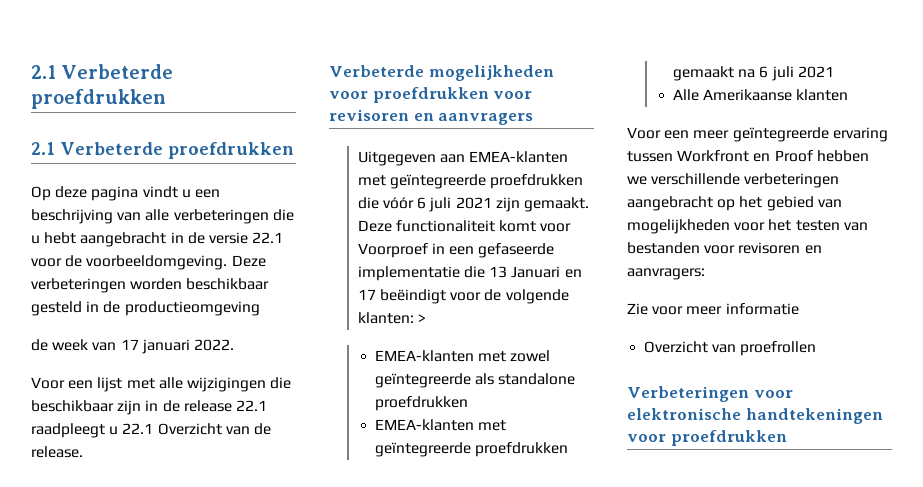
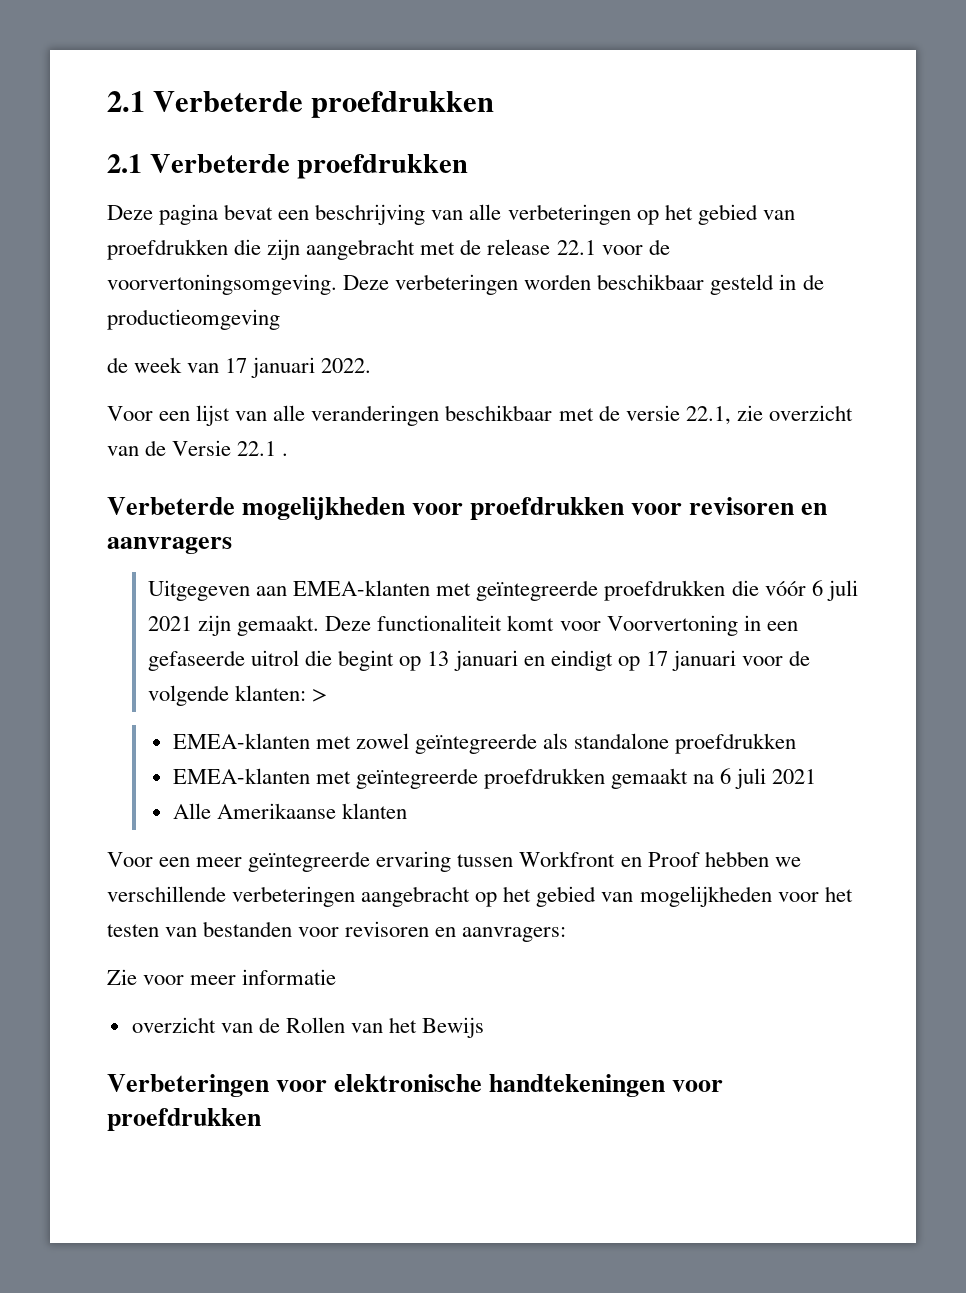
- Op deze pagina vindt u een beschrijving van alle verbeteringen die u hebt aangebracht in de versie 22.1 voor de voorbeeldomgeving.
+ Deze pagina bevat een beschrijving van alle verbeteringen op het gebied van proefdrukken die zijn aangebracht met de release 22.1 voor de voorvertoningsomgeving.
- Voor een lijst met alle wijzigingen die beschikbaar zijn in de release 22.1 raadpleegt u 22.1 Overzicht van de release.
+ Voor een lijst van alle veranderingen beschikbaar met de versie 22.1, zie overzicht van de Versie 22.1 .
- Deze functionaliteit komt voor Voorproef in een gefaseerde implementatie die 13 Januari en 17 beëindigt voor de volgende klanten: >
+ Deze functionaliteit komt voor Voorvertoning in een gefaseerde uitrol die begint op 13 januari en eindigt op 17 januari voor de volgende klanten: >
- Overzicht van proefrollen
+ overzicht van de Rollen van het Bewijs

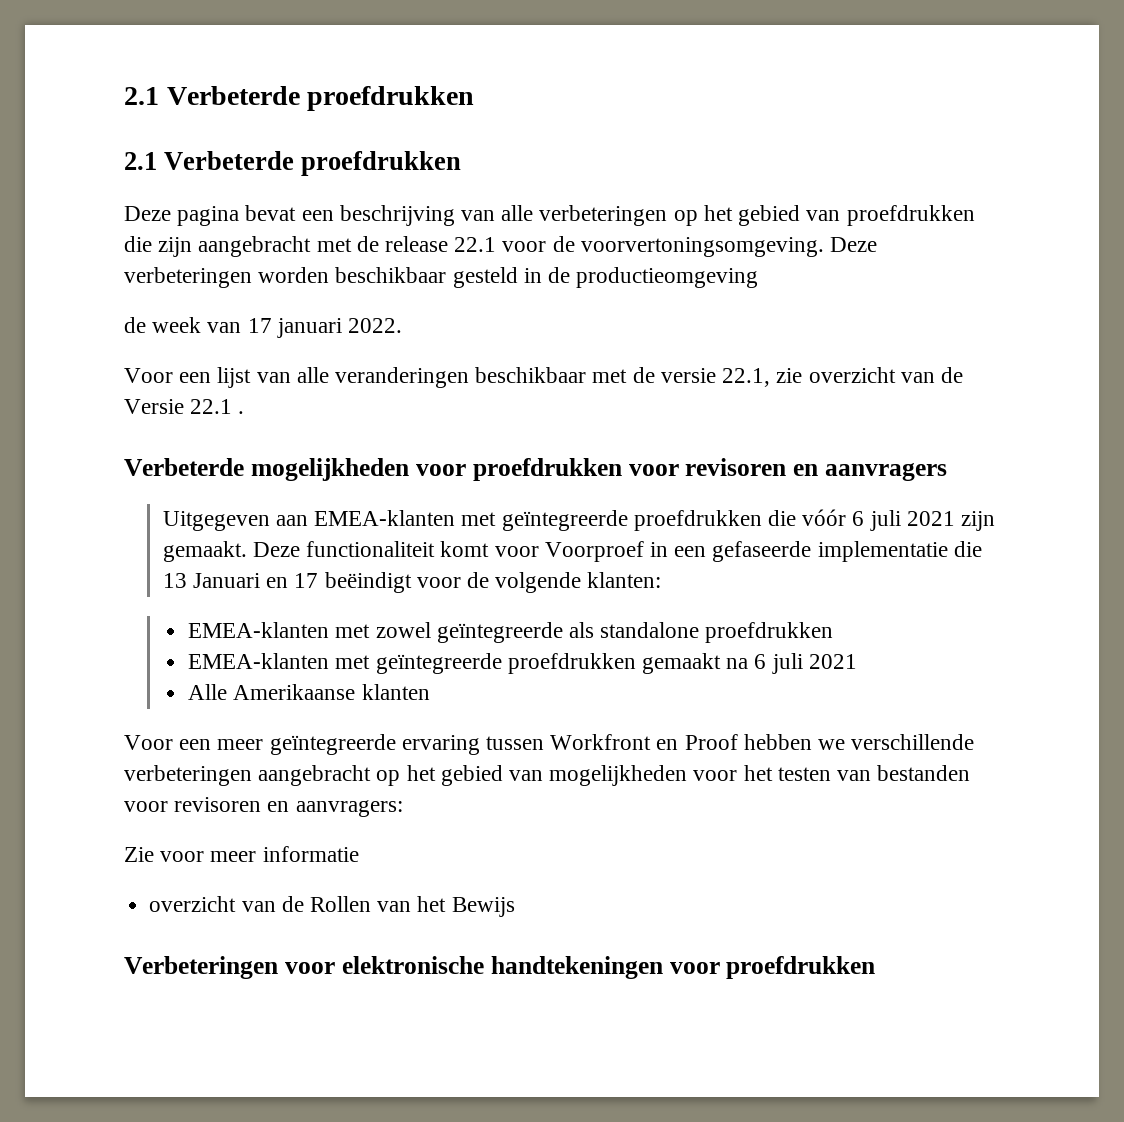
- Deze functionaliteit komt voor Voorvertoning in een gefaseerde uitrol die begint op 13 januari en eindigt op 17 januari voor de volgende klanten: >
+ Deze functionaliteit komt voor Voorproef in een gefaseerde implementatie die 13 Januari en 17 beëindigt voor de volgende klanten:

